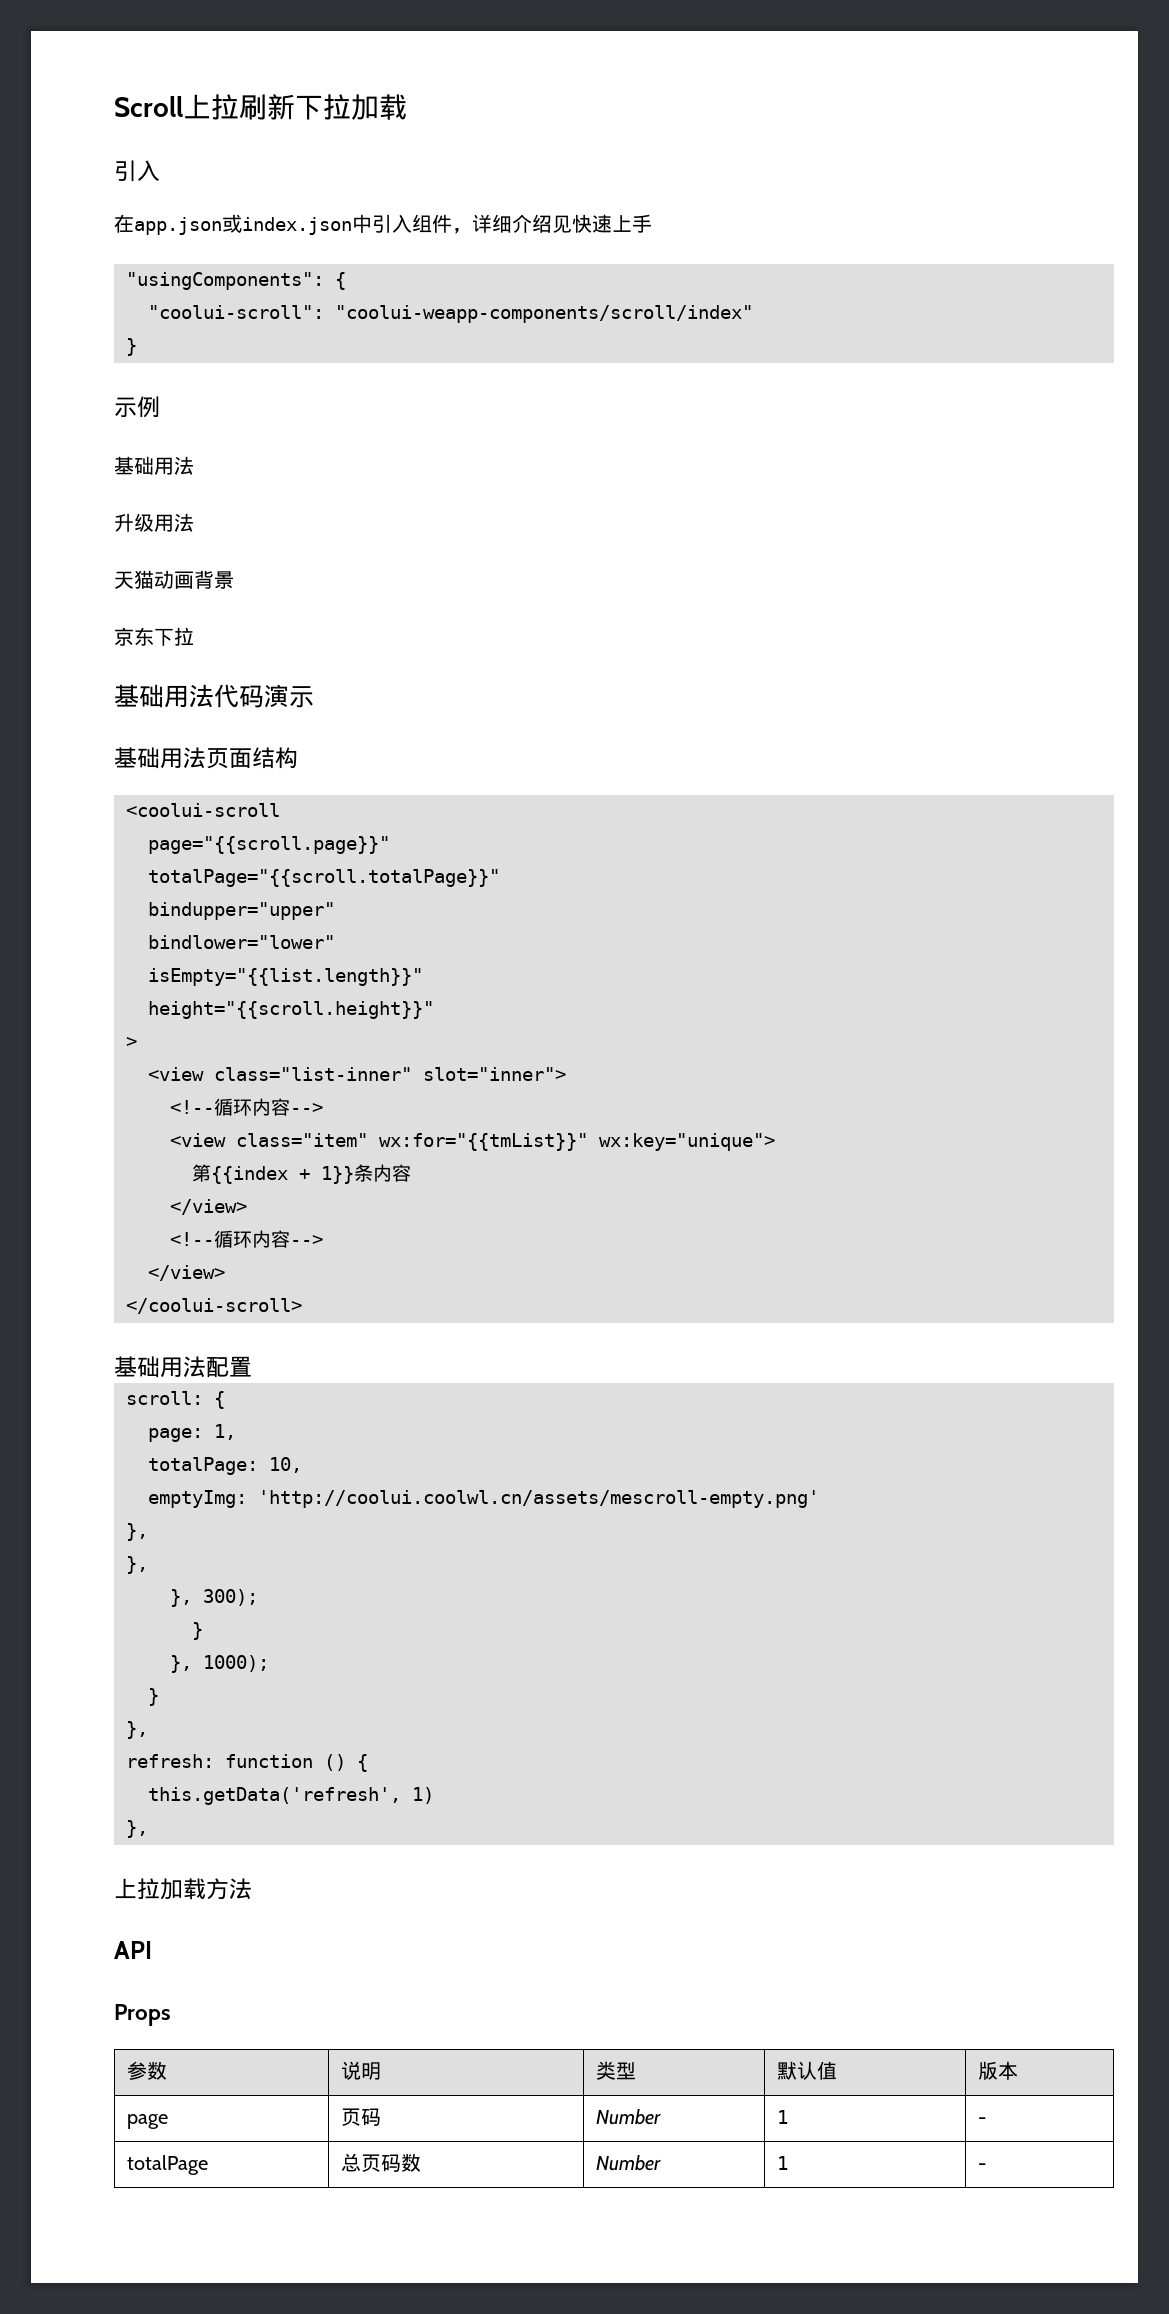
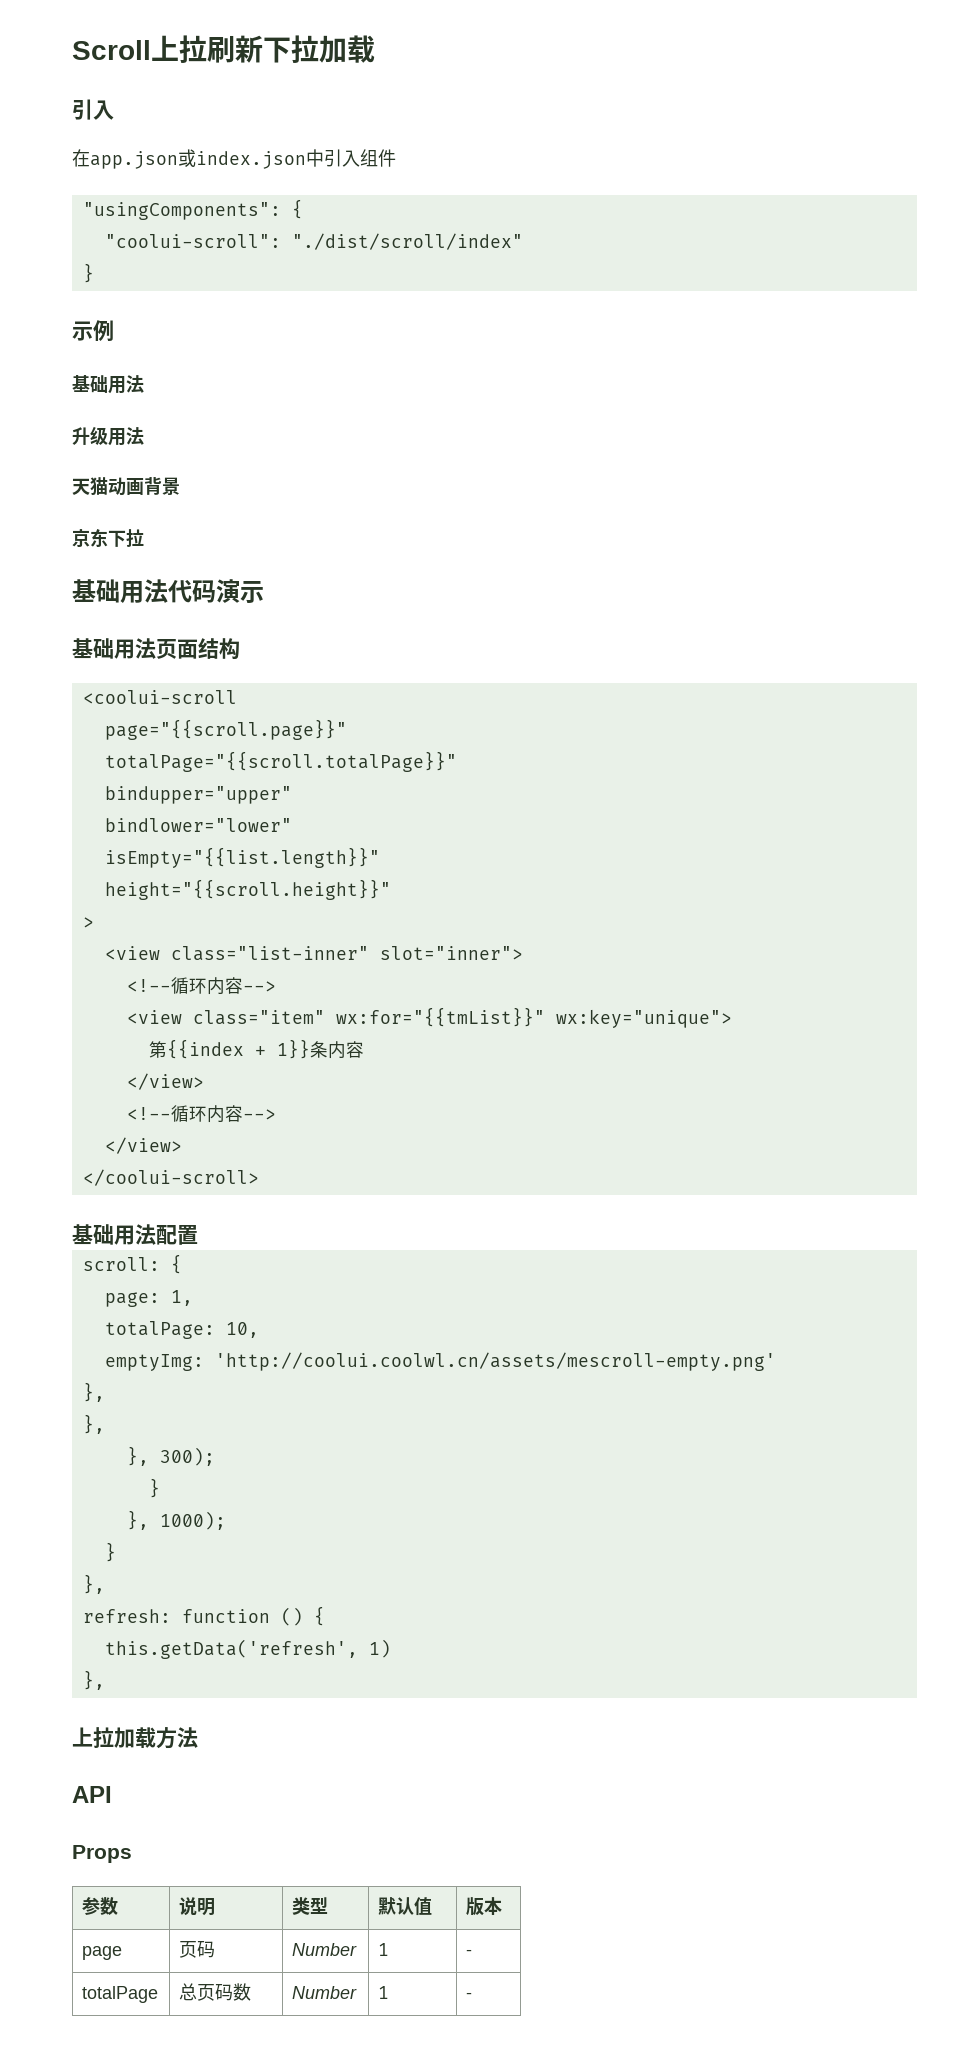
- 在app.json或index.json中引入组件，详细介绍见快速上手
+ 在app.json或index.json中引入组件
- "coolui-scroll": "coolui-weapp-components/scroll/index"
+ "coolui-scroll": "./dist/scroll/index"

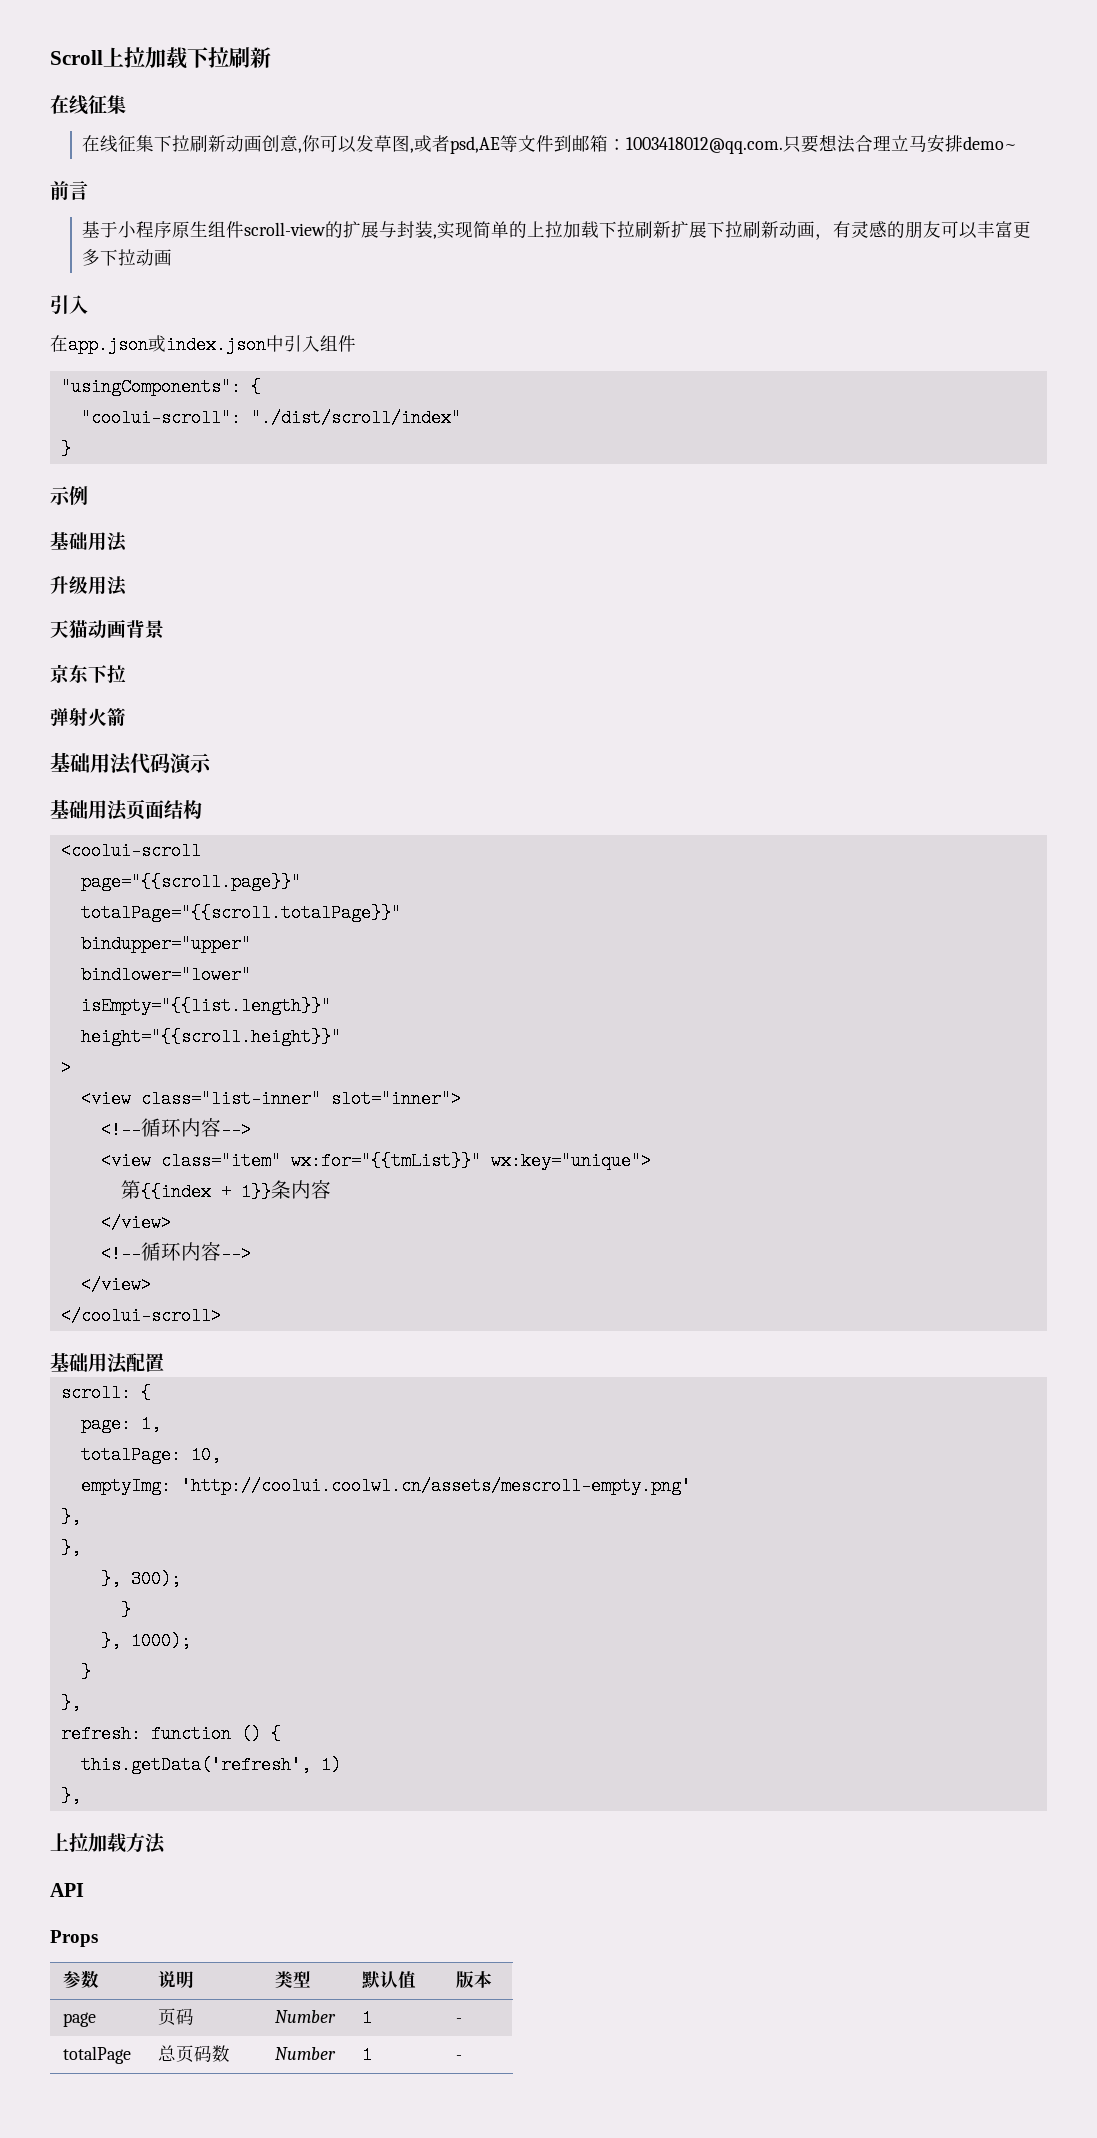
- Scroll上拉刷新下拉加载
+ Scroll上拉加载下拉刷新
+ 在线征集
+ 在线征集下拉刷新动画创意,你可以发草图,或者psd,AE等文件到邮箱：1003418012@qq.com.只要想法合理立马安排demo~
+ 前言
+ 基于小程序原生组件scroll-view的扩展与封装,实现简单的上拉加载下拉刷新扩展下拉刷新动画，有灵感的朋友可以丰富更多下拉动画
+ 弹射火箭

